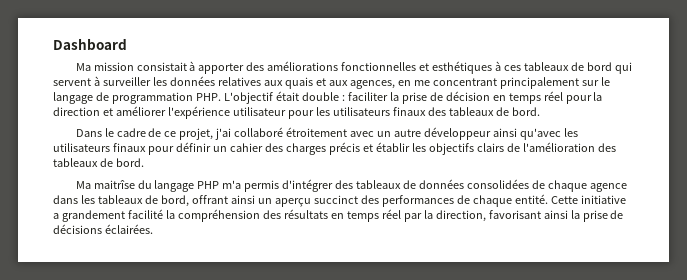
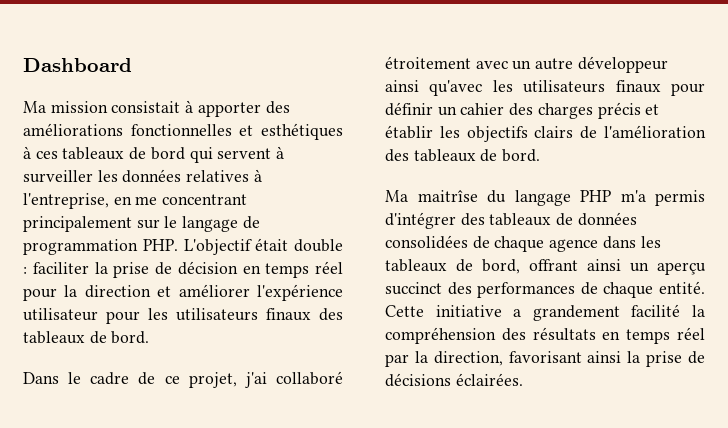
- Ma mission consistait à apporter des améliorations fonctionnelles et esthétiques à ces tableaux de bord qui servent à surveiller les données relatives aux quais et aux agences, en me concentrant principalement sur le langage de programmation PHP. L'objectif était double : faciliter la prise de décision en temps réel pour la direction et améliorer l'expérience utilisateur pour les utilisateurs finaux des tableaux de bord.
+ Ma mission consistait à apporter des améliorations fonctionnelles et esthétiques à ces tableaux de bord qui servent à surveiller les données relatives à l'entreprise, en me concentrant principalement sur le langage de programmation PHP. L'objectif était double : faciliter la prise de décision en temps réel pour la direction et améliorer l'expérience utilisateur pour les utilisateurs finaux des tableaux de bord.

